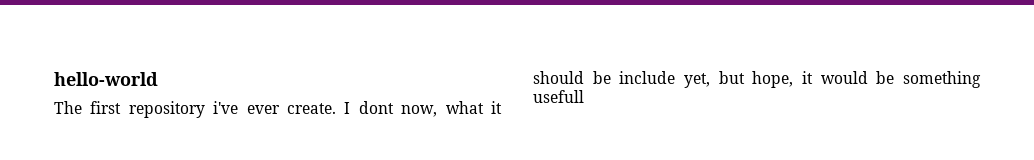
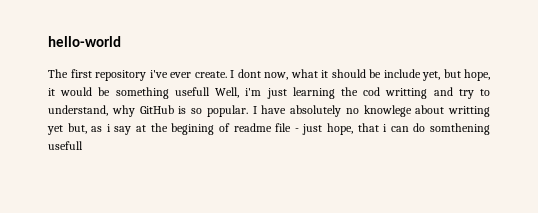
- I dont now, what it should be include yet, but hope, it would be something usefull
+ I dont now, what it should be include yet, but hope, it would be something usefull Well, i'm just learning the cod writting and try to understand, why GitHub is so popular. I have absolutely no knowlege about writting yet but, as i say at the begining of readme file - just hope, that i can do somthening usefull

